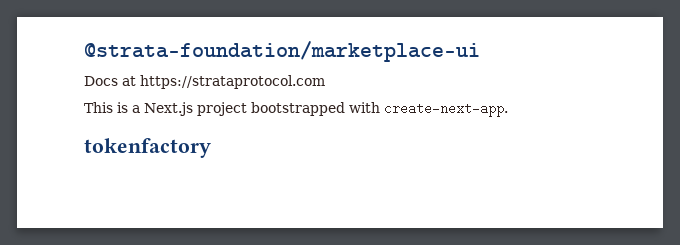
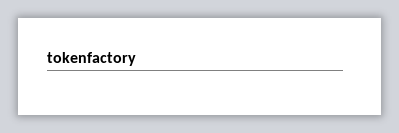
- @strata-foundation/marketplace-ui
- Docs at https://strataprotocol.com
- This is a Next.js project bootstrapped with create-next-app.

